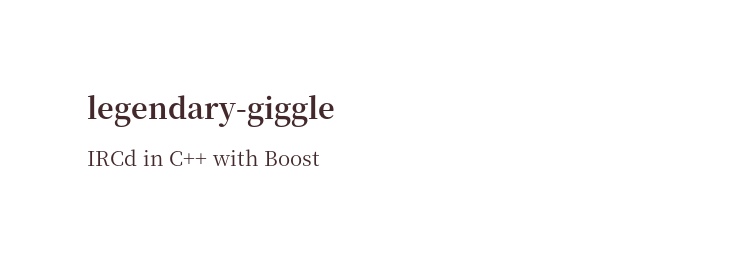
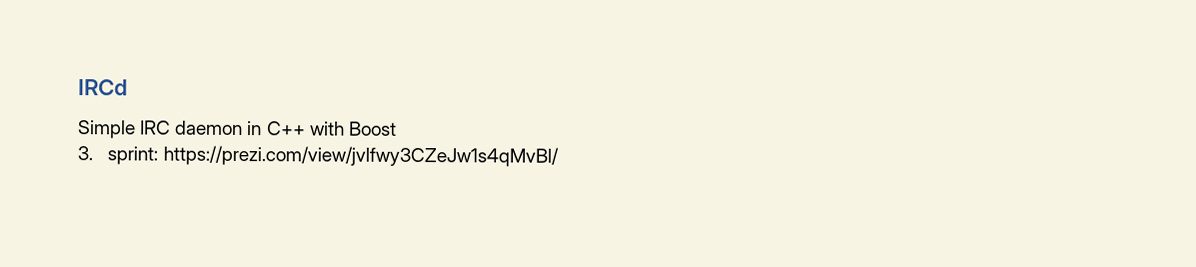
- legendary-giggle
- IRCd in C++ with Boost
+ IRCd
+ Simple IRC daemon in C++ with Boost
+ 3. sprint: https://prezi.com/view/jvlfwy3CZeJw1s4qMvBl/

